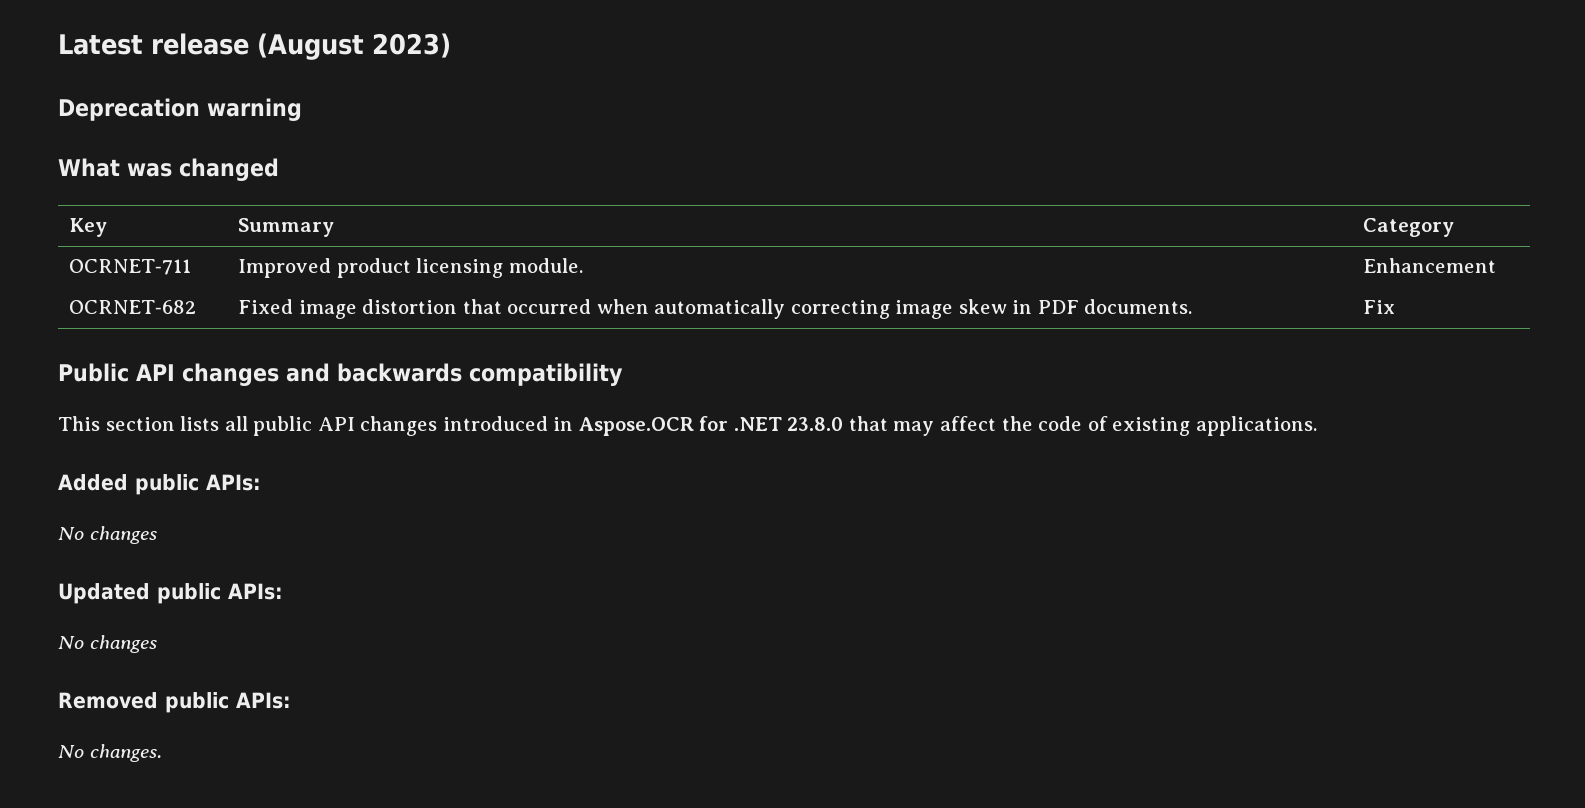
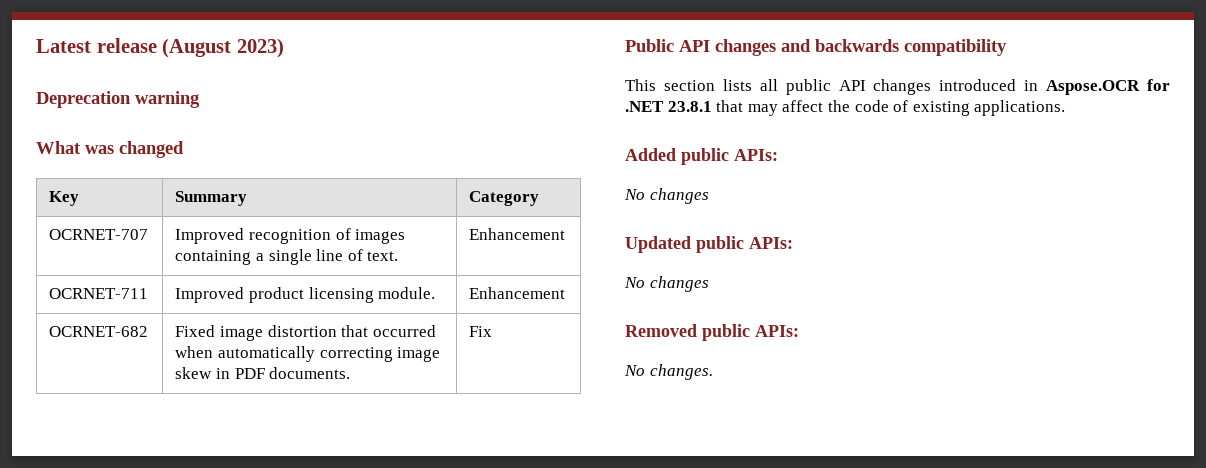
+ OCRNET‑707 | Improved recognition of images containing a single line of text. | Enhancement
- This section lists all public API changes introduced in Aspose.OCR for .NET 23.8.0 that may affect the code of existing applications.
+ This section lists all public API changes introduced in Aspose.OCR for .NET 23.8.1 that may affect the code of existing applications.

